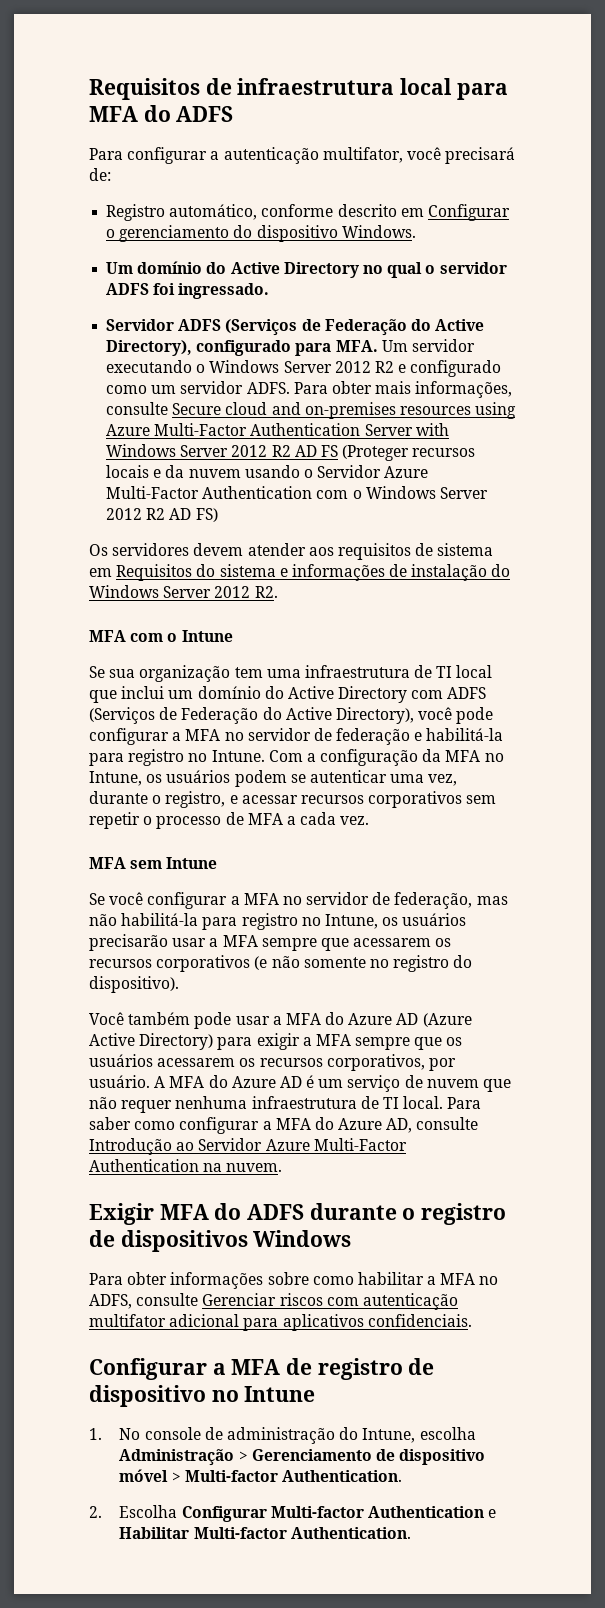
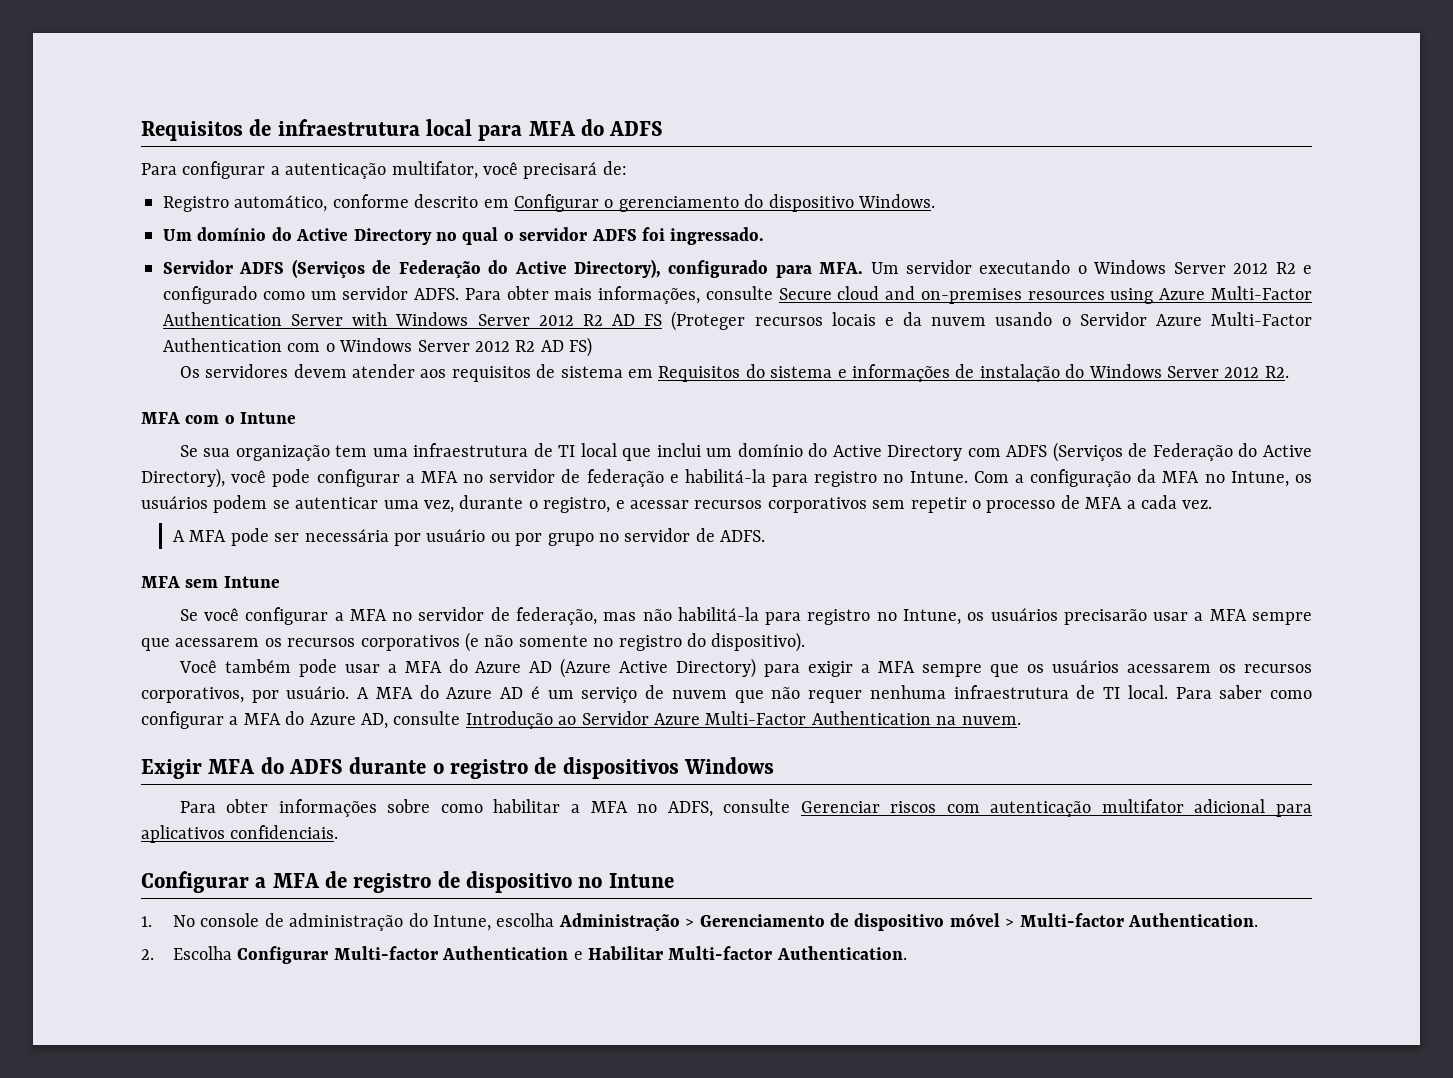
+ A MFA pode ser necessária por usuário ou por grupo no servidor de ADFS.

